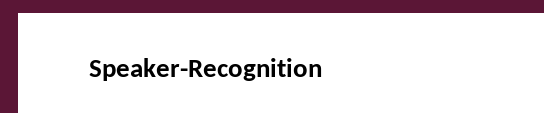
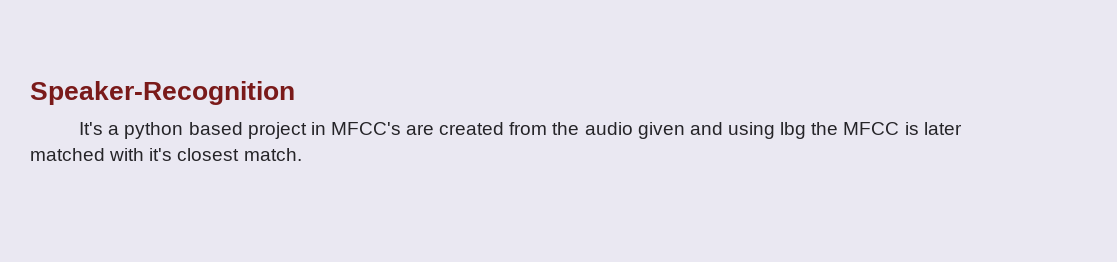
+ It's a python based project in MFCC's are created from the audio given and using lbg the MFCC is later matched with it's closest match.

